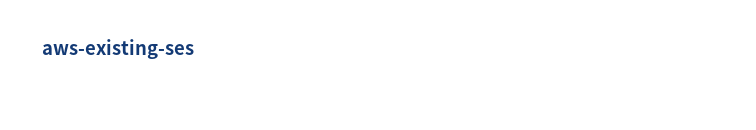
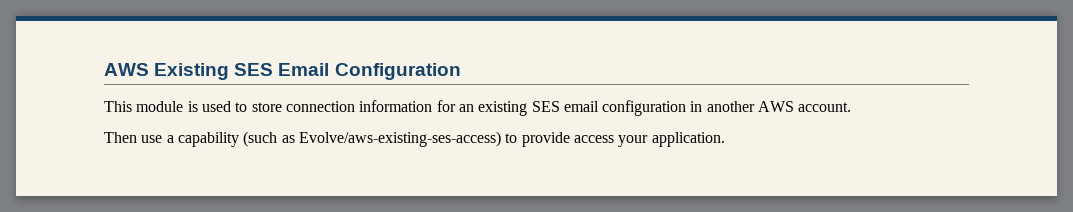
- aws-existing-ses
+ AWS Existing SES Email Configuration
+ This module is used to store connection information for an existing SES email configuration in another AWS account.
+ Then use a capability (such as Evolve/aws-existing-ses-access) to provide access your application.

